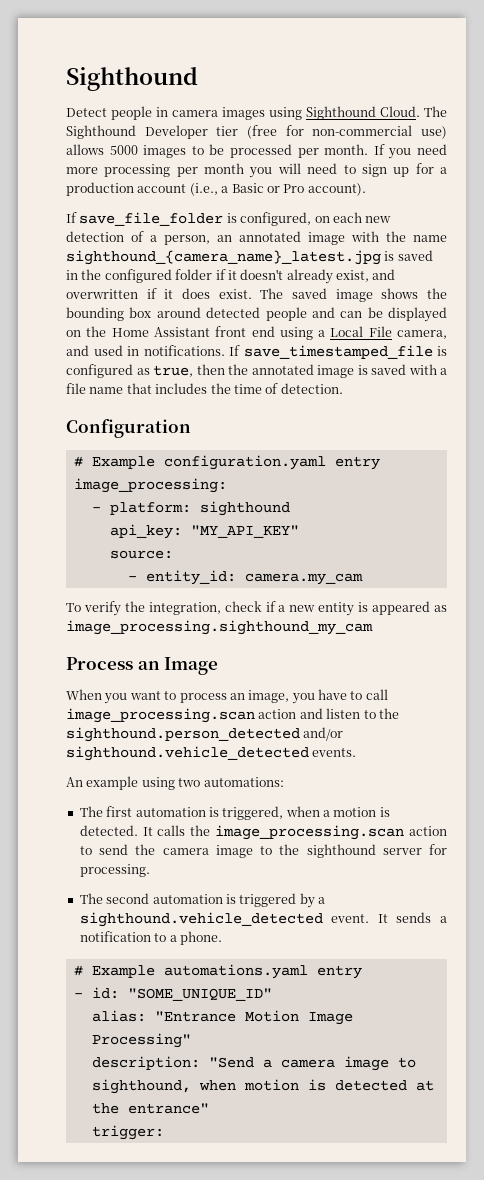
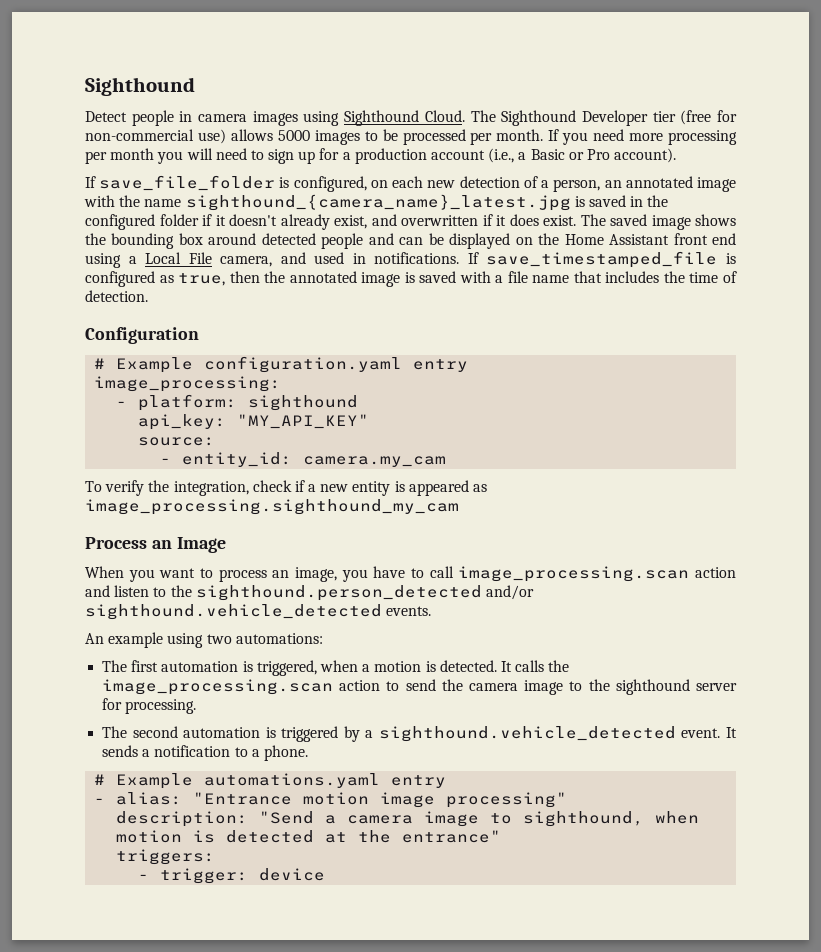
- - id: "SOME_UNIQUE_ID"
- alias: "Entrance Motion Image Processing"
+ - alias: "Entrance motion image processing"
- trigger:
+ triggers:
+ - trigger: device

